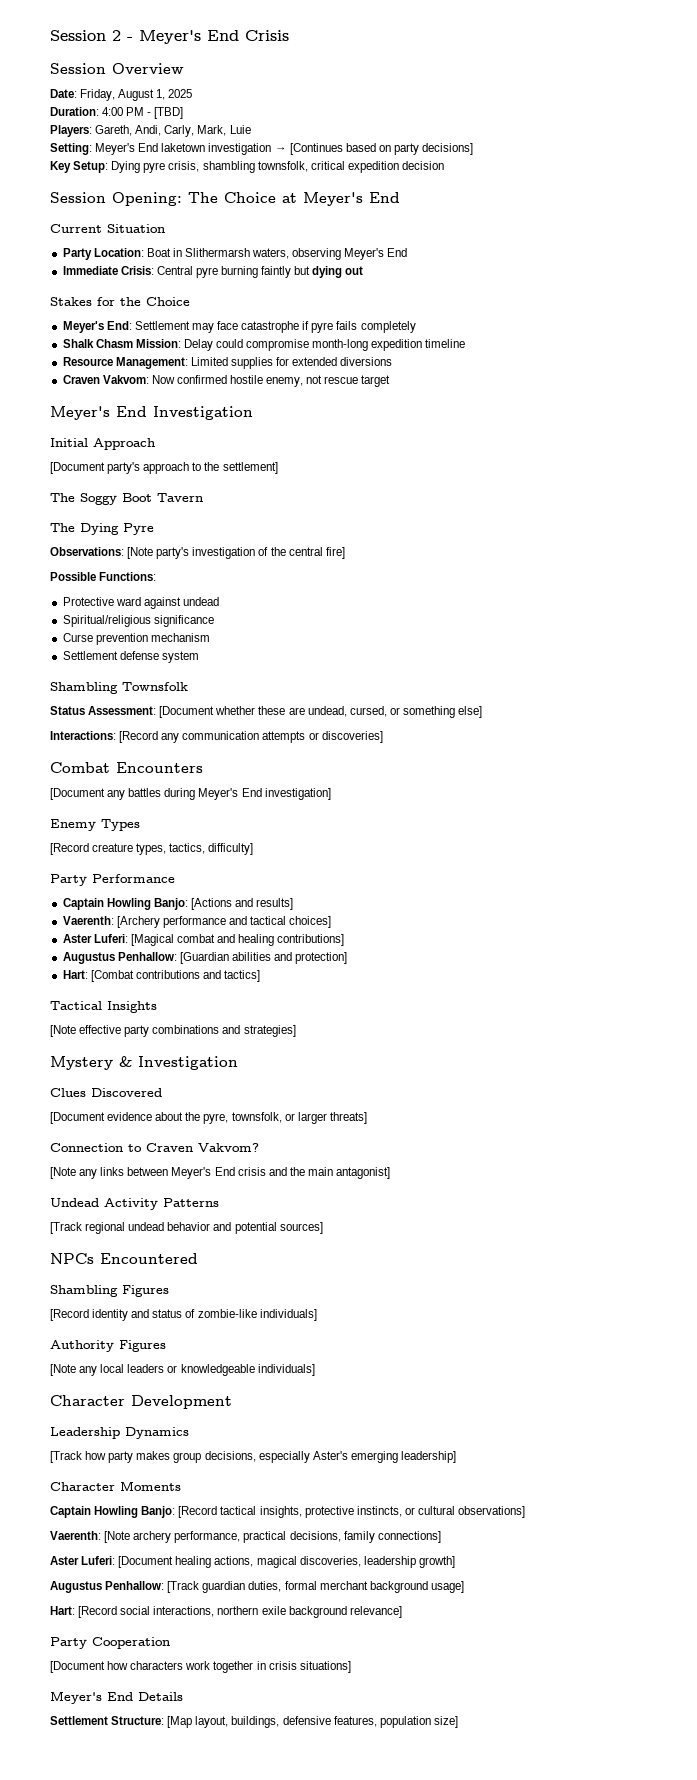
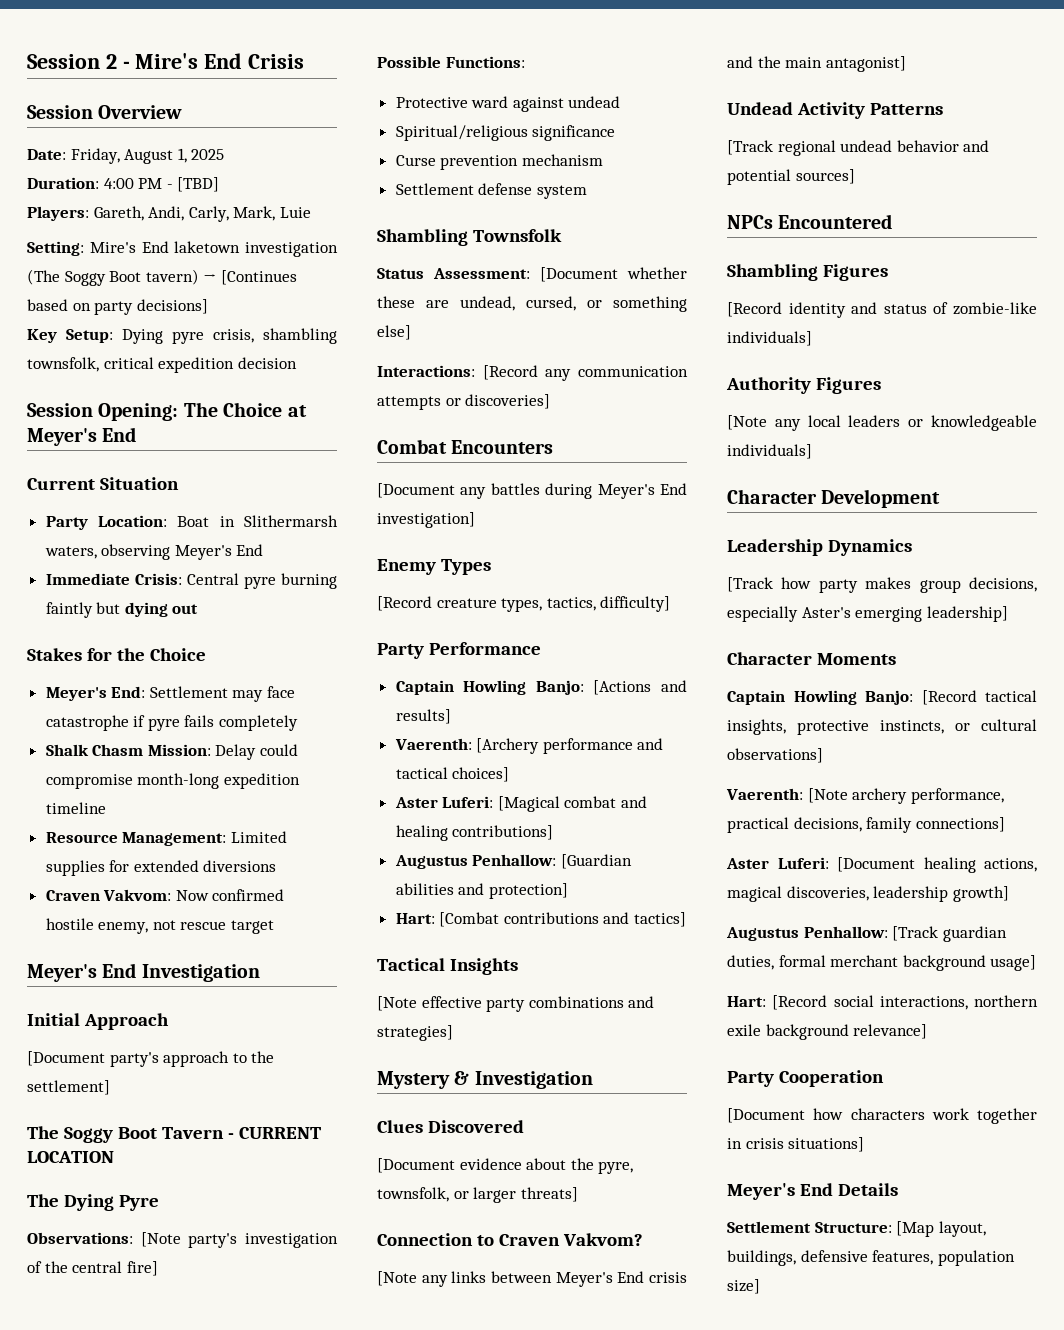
- Session 2 - Meyer's End Crisis
+ Session 2 - Mire's End Crisis
- Setting: Meyer's End laketown investigation → [Continues based on party decisions]
+ Setting: Mire's End laketown investigation (The Soggy Boot tavern) → [Continues based on party decisions]
- The Soggy Boot Tavern
+ The Soggy Boot Tavern - CURRENT LOCATION

